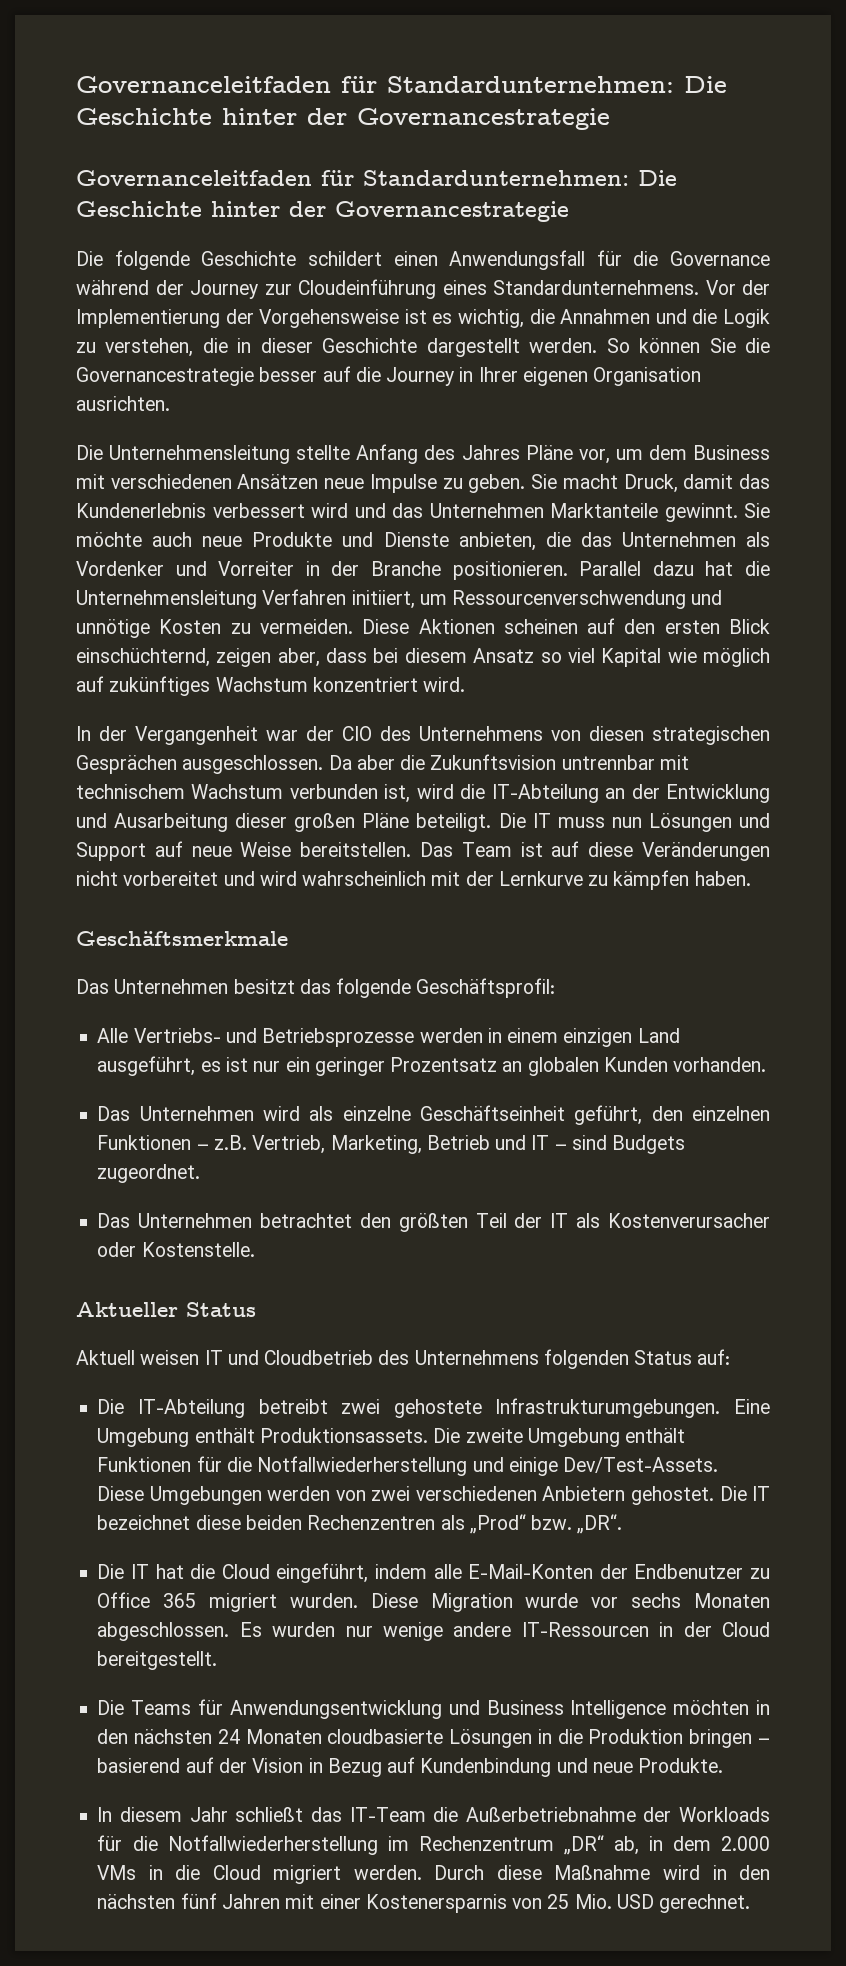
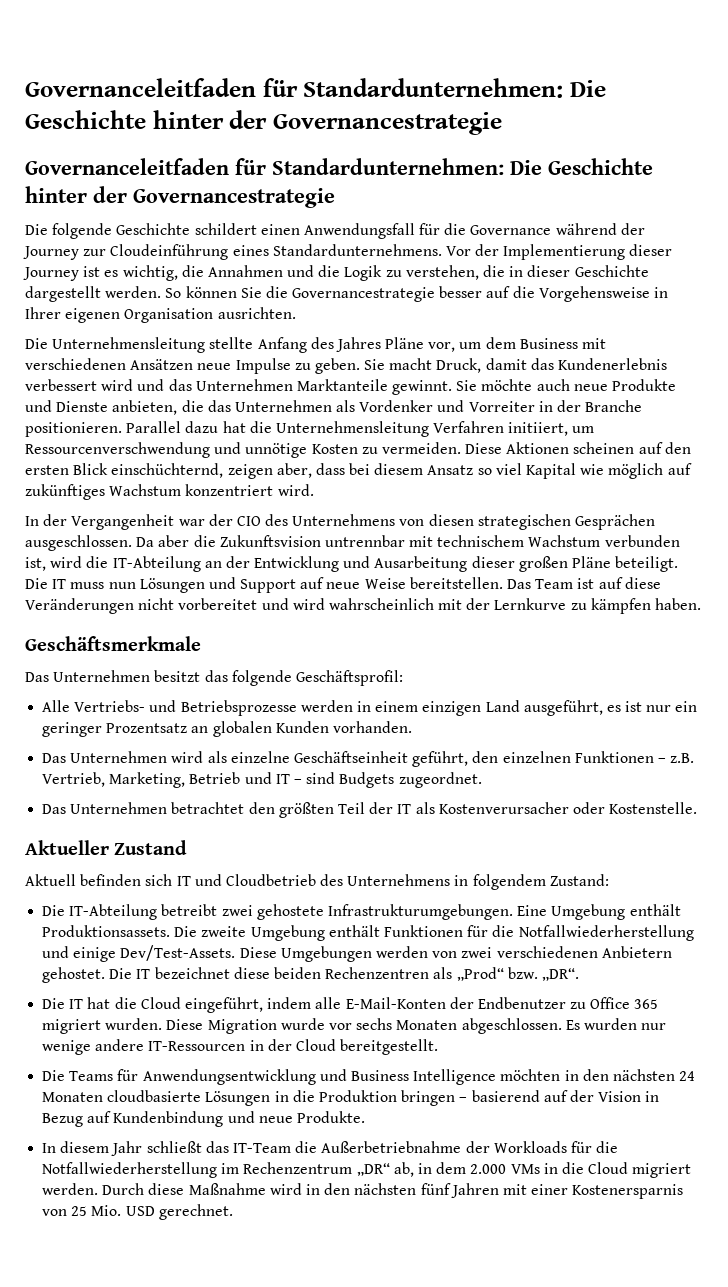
- Vor der Implementierung der Vorgehensweise ist es wichtig, die Annahmen und die Logik zu verstehen, die in dieser Geschichte dargestellt werden.
+ Vor der Implementierung dieser Journey ist es wichtig, die Annahmen und die Logik zu verstehen, die in dieser Geschichte dargestellt werden.
- So können Sie die Governancestrategie besser auf die Journey in Ihrer eigenen Organisation ausrichten.
+ So können Sie die Governancestrategie besser auf die Vorgehensweise in Ihrer eigenen Organisation ausrichten.
- Aktueller Status
+ Aktueller Zustand
- Aktuell weisen IT und Cloudbetrieb des Unternehmens folgenden Status auf:
+ Aktuell befinden sich IT und Cloudbetrieb des Unternehmens in folgendem Zustand:

